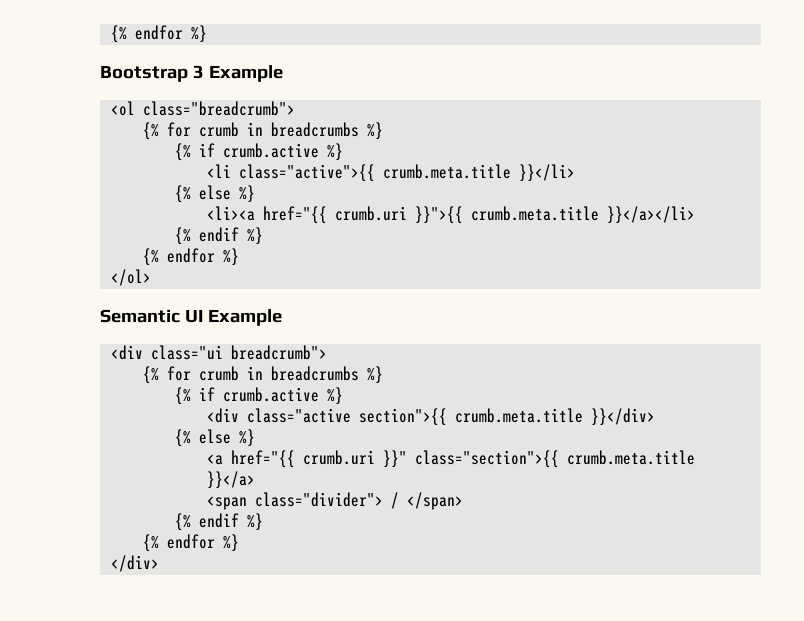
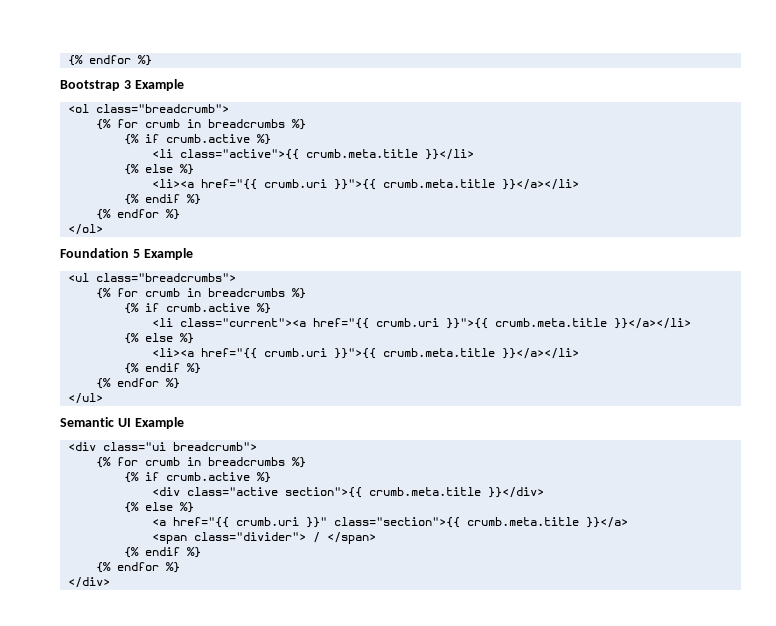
+ Foundation 5 Example
+ <ul class="breadcrumbs">
+ {% for crumb in breadcrumbs %}
+ {% if crumb.active %}
+ <li class="current"><a href="{{ crumb.uri }}">{{ crumb.meta.title }}</a></li>
+ {% else %}
+ <li><a href="{{ crumb.uri }}">{{ crumb.meta.title }}</a></li>
+ {% endif %}
+ {% endfor %}
+ </ul>

